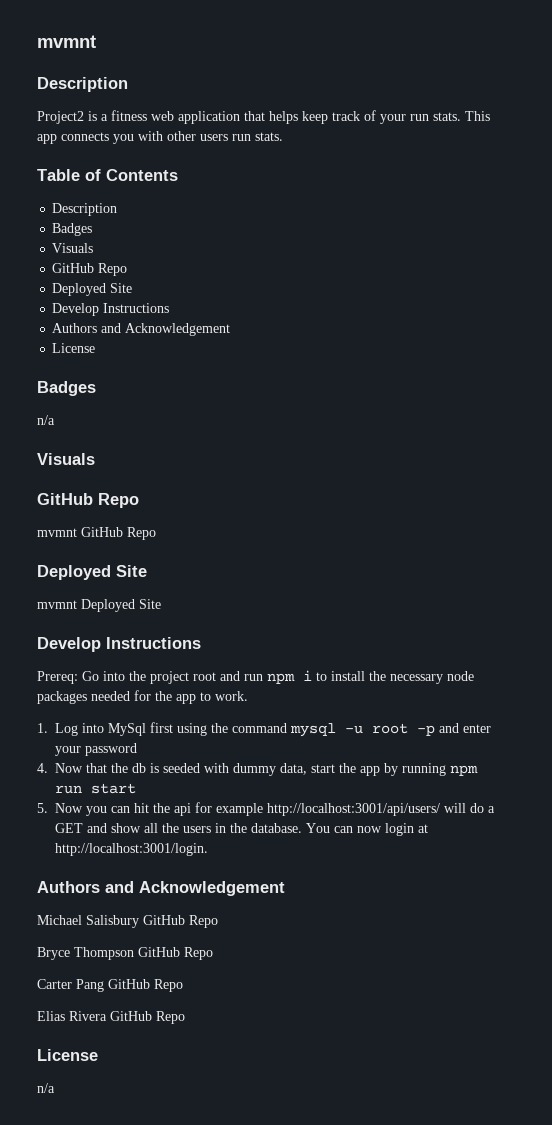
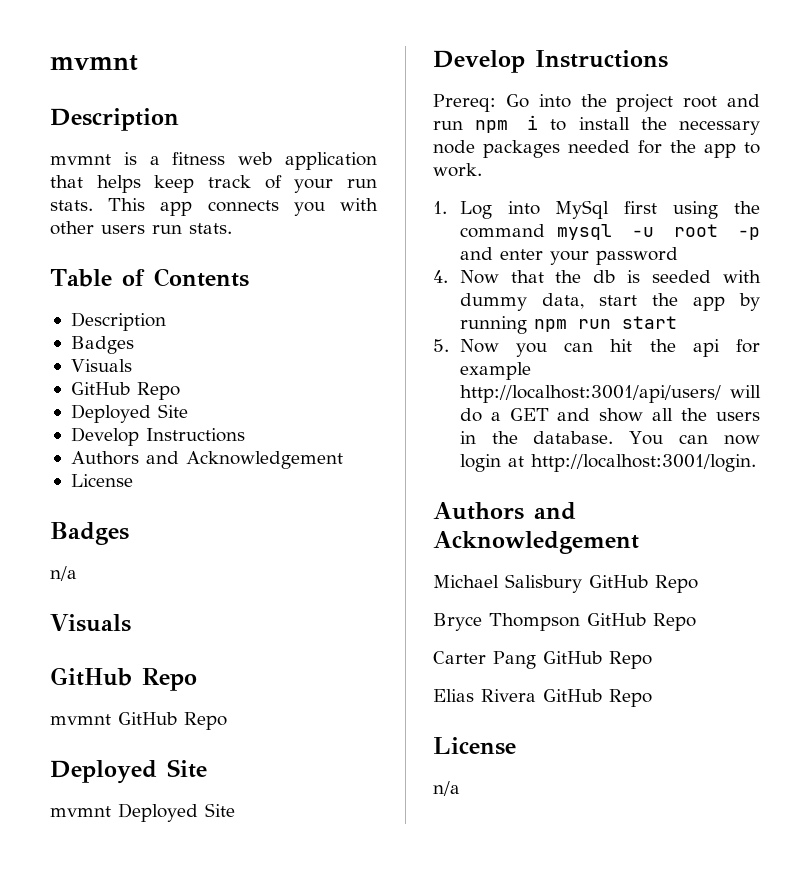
- Project2 is a fitness web application that helps keep track of your run stats.
+ mvmnt is a fitness web application that helps keep track of your run stats.

